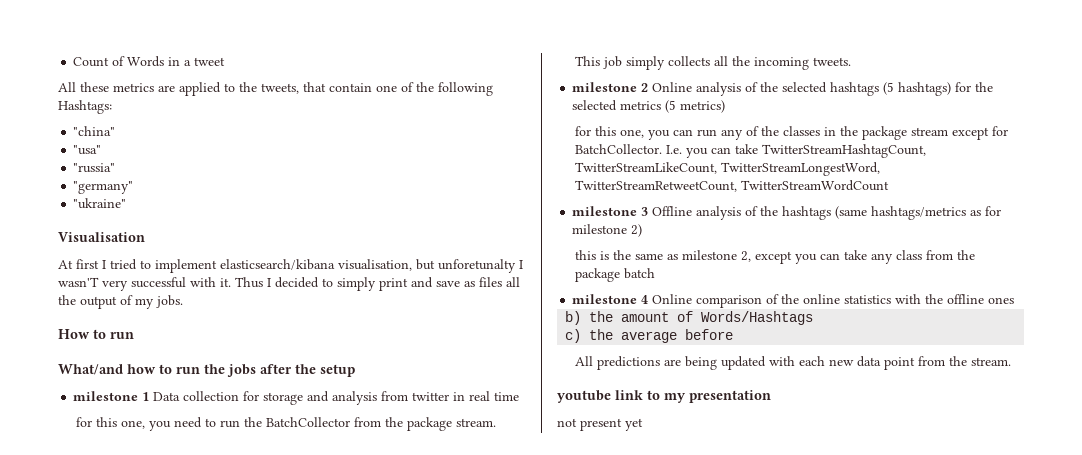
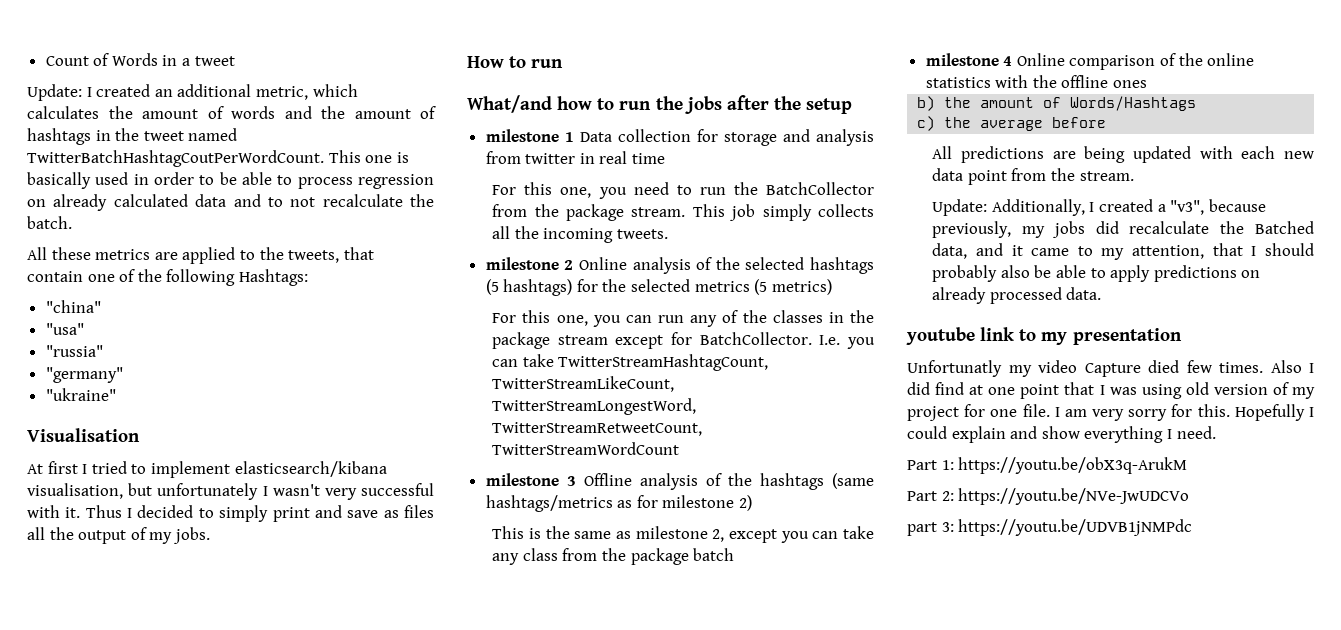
+ Update: I created an additional metric, which calculates the amount of words and the amount of hashtags in the tweet named TwitterBatchHashtagCoutPerWordCount. This one is basically used in order to be able to process regression on already calculated data and to not recalculate the batch.
- At first I tried to implement elasticsearch/kibana visualisation, but unforetunalty I wasn'T very successful with it.
+ At first I tried to implement elasticsearch/kibana visualisation, but unfortunately I wasn't very successful with it.
- for this one, you need to run the BatchCollector from the package stream.
+ For this one, you need to run the BatchCollector from the package stream.
- for this one, you can run any of the classes in the package stream except for BatchCollector.
+ For this one, you can run any of the classes in the package stream except for BatchCollector.
- this is the same as milestone 2, except you can take any class from the package batch
+ This is the same as milestone 2, except you can take any class from the package batch
+ Update: Additionally, I created a "v3", because previously, my jobs did recalculate the Batched data, and it came to my attention, that I should probably also be able to apply predictions on already processed data.
- not present yet
+ Unfortunatly my video Capture died few times. Also I did find at one point that I was using old version of my project for one file. I am very sorry for this. Hopefully I could explain and show everything I need.
+ Part 1: https://youtu.be/obX3q-ArukM
+ Part 2: https://youtu.be/NVe-JwUDCVo
+ part 3: https://youtu.be/UDVB1jNMPdc

